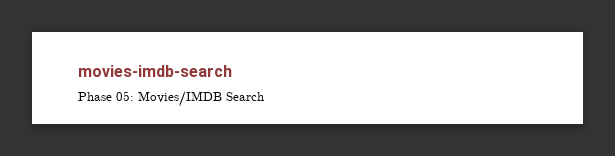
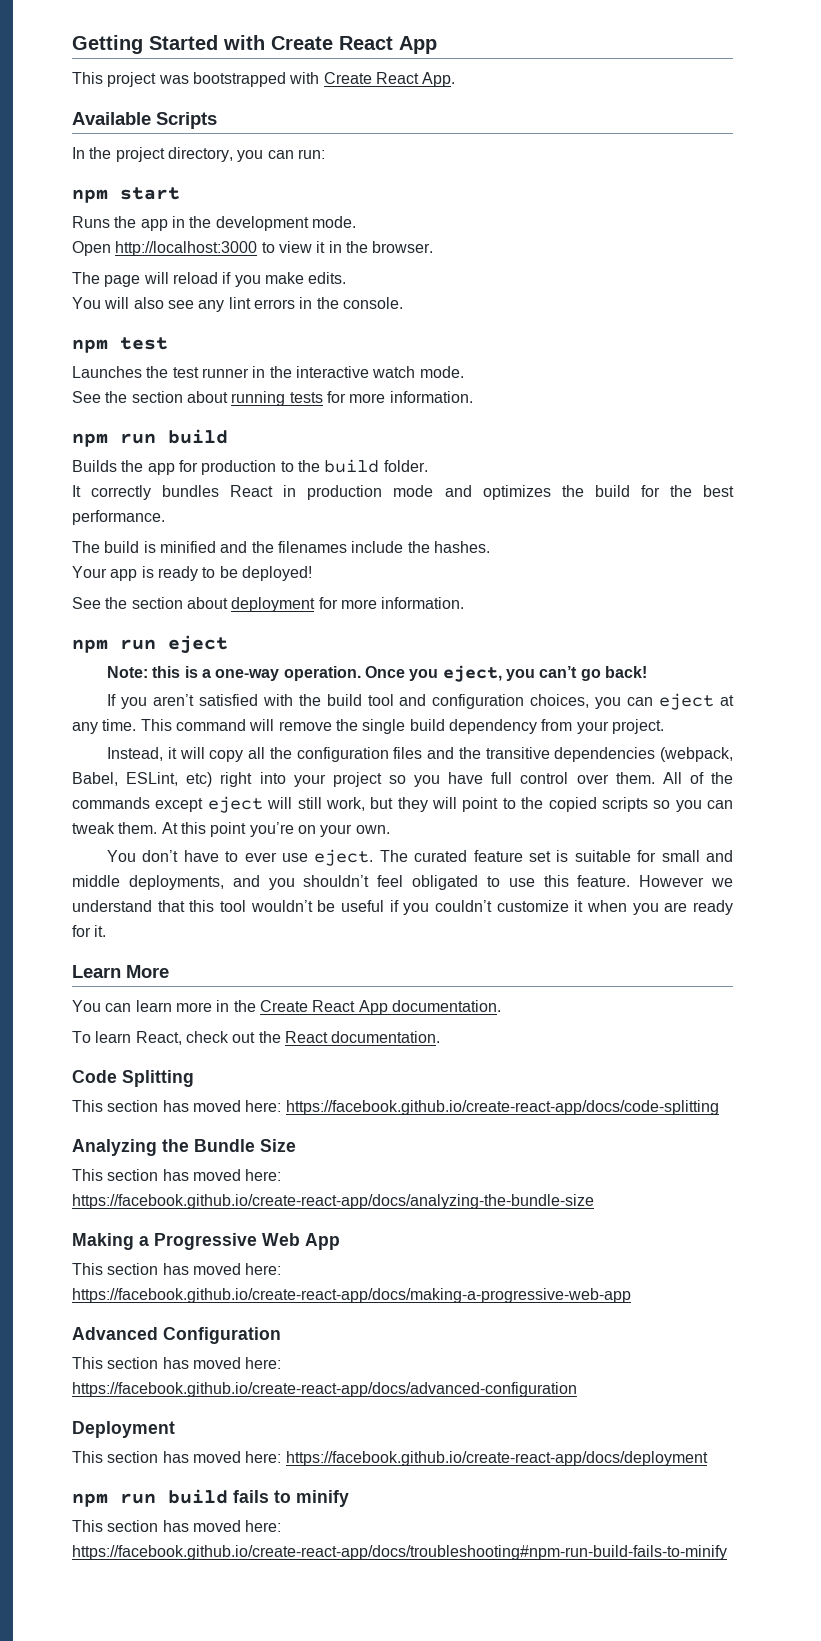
- movies-imdb-search
- Phase 05: Movies/IMDB Search
+ Getting Started with Create React App
+ This project was bootstrapped with Create React App.
+ Available Scripts
+ In the project directory, you can run:
+ npm start
+ Runs the app in the development mode.
+ Open http://localhost:3000 to view it in the browser.
+ The page will reload if you make edits.
+ You will also see any lint errors in the console.
+ npm test
+ Launches the test runner in the interactive watch mode.
+ See the section about running tests for more information.
+ npm run build
+ Builds the app for production to the build folder.
+ It correctly bundles React in production mode and optimizes the build for the best performance.
+ The build is minified and the filenames include the hashes.
+ Your app is ready to be deployed!
+ See the section about deployment for more information.
+ npm run eject
+ Note: this is a one-way operation. Once you eject, you can’t go back!
+ If you aren’t satisfied with the build tool and configuration choices, you can eject at any time. This command will remove the single build dependency from your project.
+ Instead, it will copy all the configuration files and the transitive dependencies (webpack, Babel, ESLint, etc) right into your project so you have full control over them. All of the commands except eject will still work, but they will point to the copied scripts so you can tweak them. At this point you’re on your own.
+ You don’t have to ever use eject. The curated feature set is suitable for small and middle deployments, and you shouldn’t feel obligated to use this feature. However we understand that this tool wouldn’t be useful if you couldn’t customize it when you are ready for it.
+ Learn More
+ You can learn more in the Create React App documentation.
+ To learn React, check out the React documentation.
+ Code Splitting
+ This section has moved here: https://facebook.github.io/create-react-app/docs/code-splitting
+ Analyzing the Bundle Size
+ This section has moved here: https://facebook.github.io/create-react-app/docs/analyzing-the-bundle-size
+ Making a Progressive Web App
+ This section has moved here: https://facebook.github.io/create-react-app/docs/making-a-progressive-web-app
+ Advanced Configuration
+ This section has moved here: https://facebook.github.io/create-react-app/docs/advanced-configuration
+ Deployment
+ This section has moved here: https://facebook.github.io/create-react-app/docs/deployment
+ npm run build fails to minify
+ This section has moved here: https://facebook.github.io/create-react-app/docs/troubleshooting#npm-run-build-fails-to-minify

